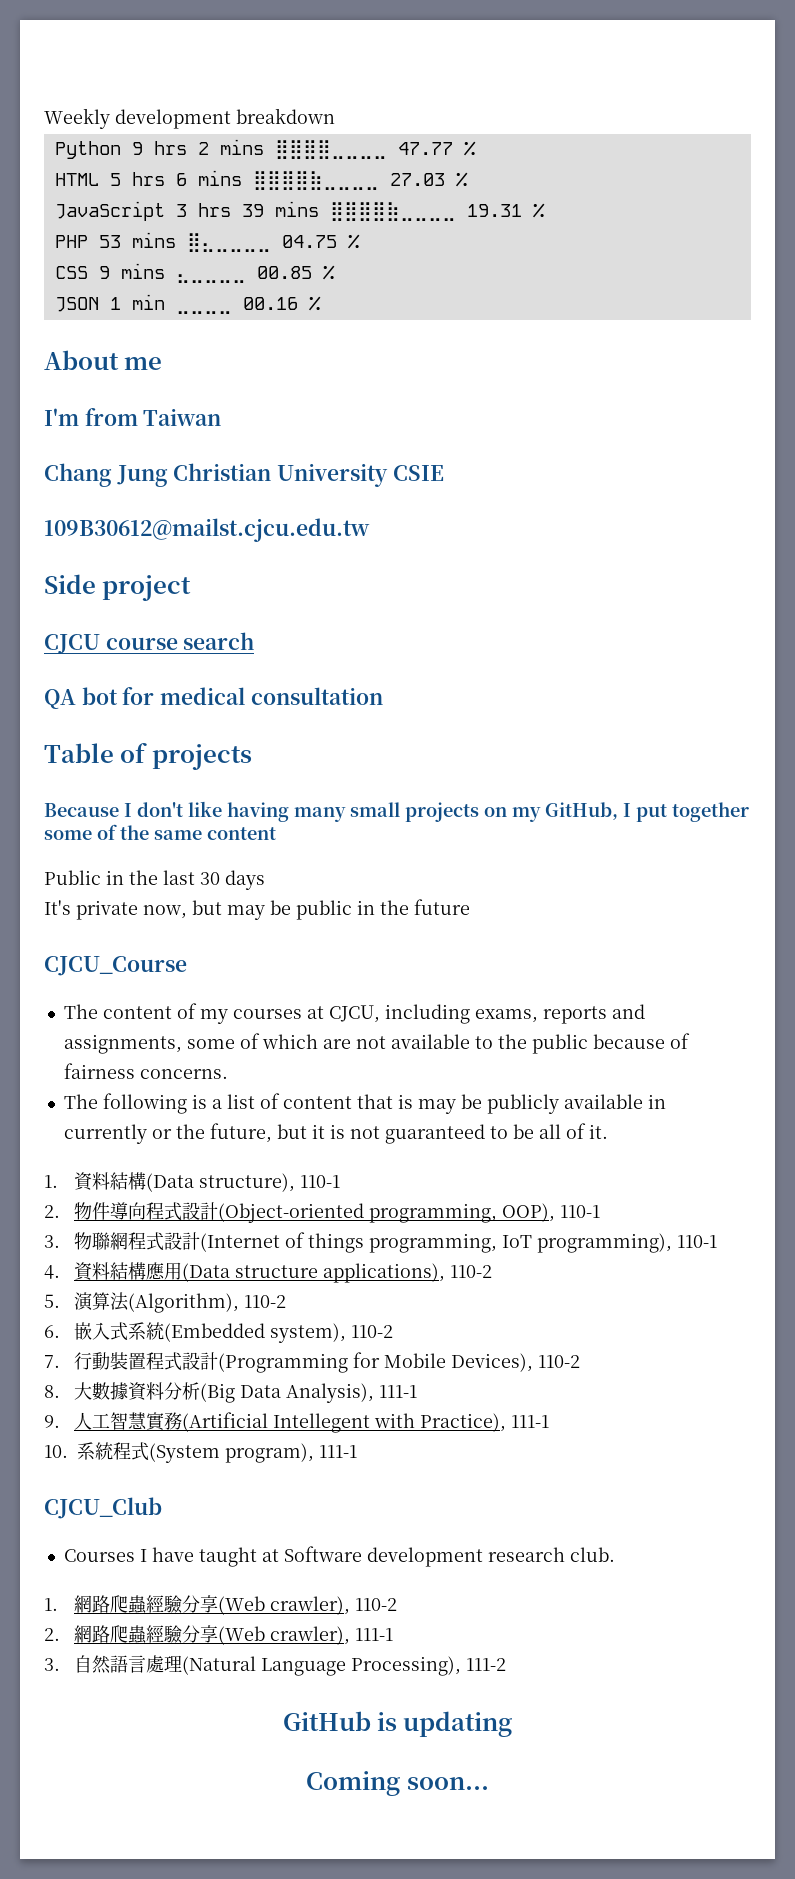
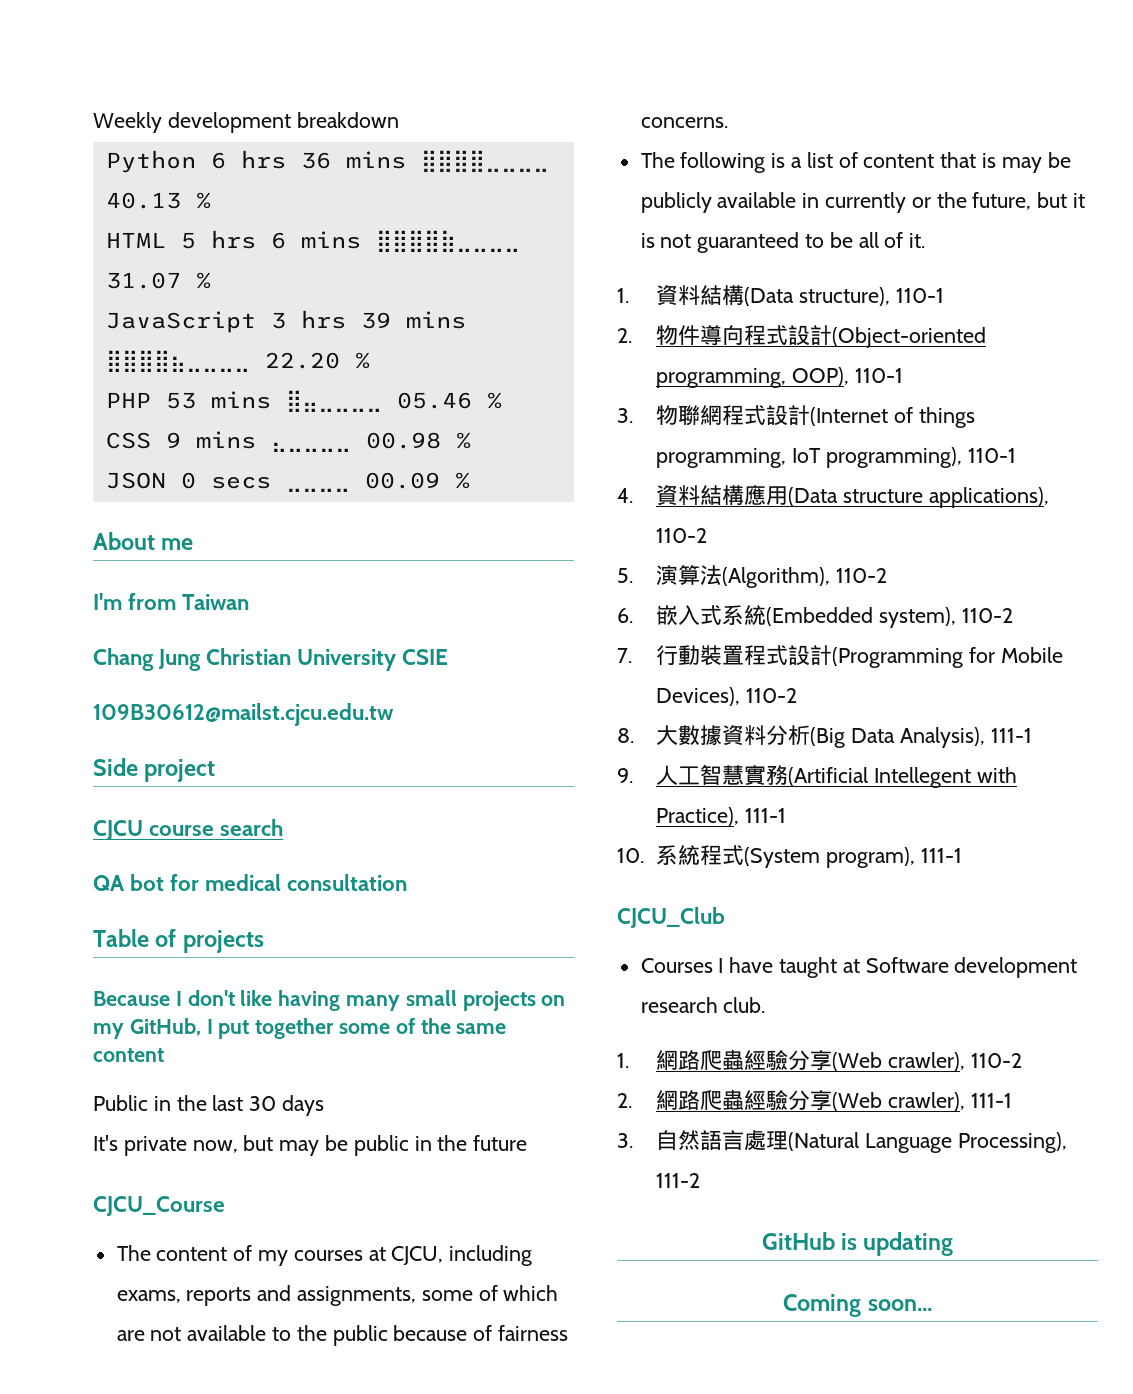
- Python 9 hrs 2 mins ⣿⣿⣿⣿⣀⣀⣀⣀ 47.77 %
+ Python 6 hrs 36 mins ⣿⣿⣿⣿⣀⣀⣀⣀ 40.13 %
- HTML 5 hrs 6 mins ⣿⣿⣿⣿⣷⣀⣀⣀⣀ 27.03 %
+ HTML 5 hrs 6 mins ⣿⣿⣿⣿⣷⣀⣀⣀⣀ 31.07 %
- JavaScript 3 hrs 39 mins ⣿⣿⣿⣿⣷⣀⣀⣀⣀ 19.31 %
+ JavaScript 3 hrs 39 mins ⣿⣿⣿⣿⣦⣀⣀⣀⣀ 22.20 %
- PHP 53 mins ⣿⣄⣀⣀⣀⣀ 04.75 %
+ PHP 53 mins ⣿⣤⣀⣀⣀⣀ 05.46 %
- CSS 9 mins ⣄⣀⣀⣀⣀ 00.85 %
+ CSS 9 mins ⣄⣀⣀⣀⣀ 00.98 %
- JSON 1 min ⣀⣀⣀⣀ 00.16 %
+ JSON 0 secs ⣀⣀⣀⣀ 00.09 %

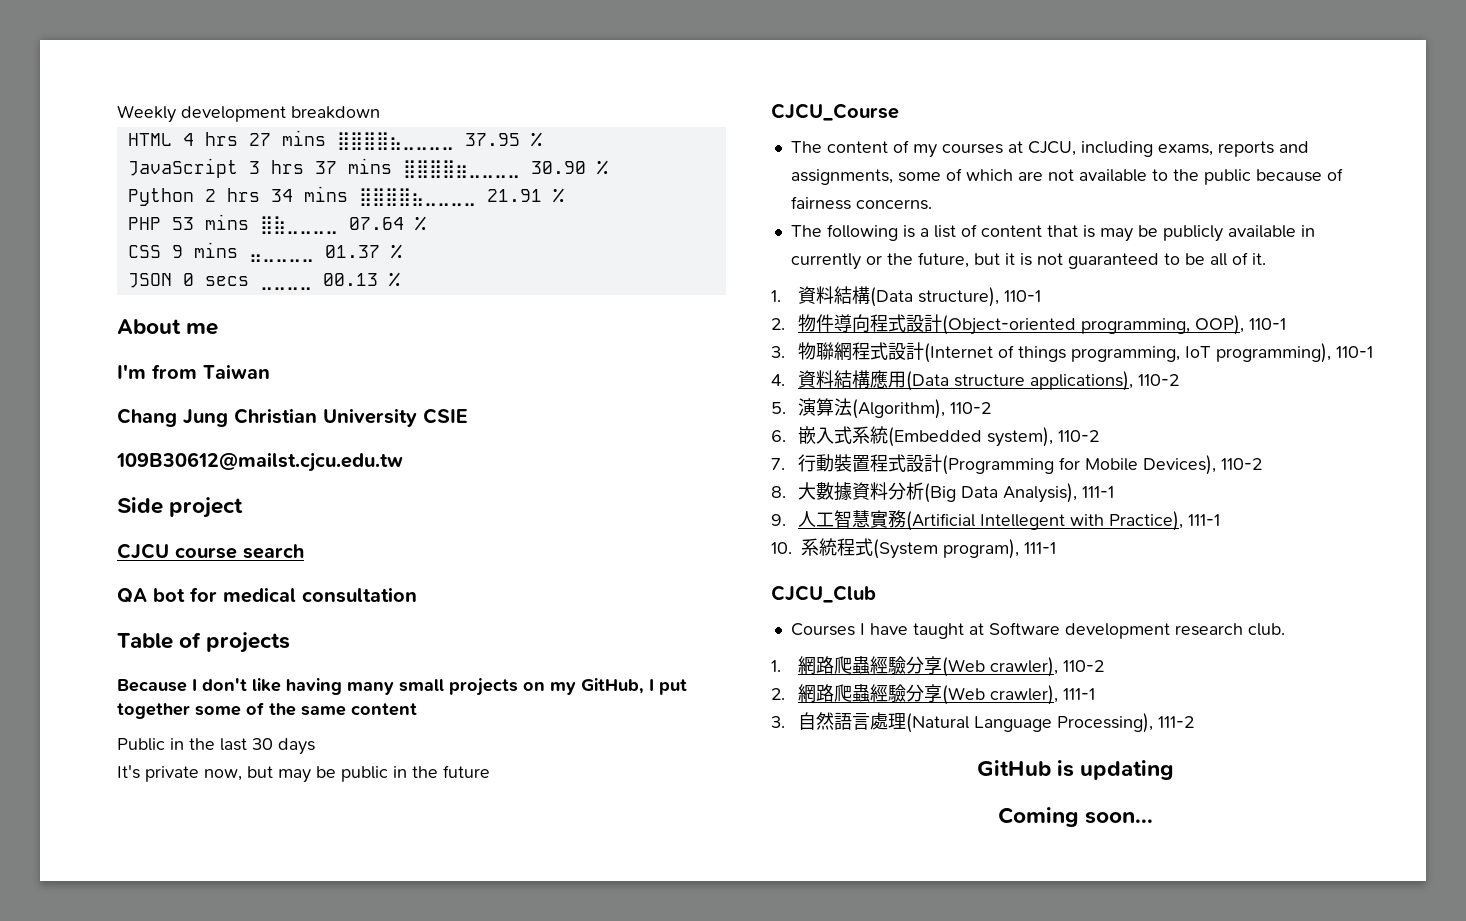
- Python 6 hrs 36 mins ⣿⣿⣿⣿⣀⣀⣀⣀ 40.13 %
- HTML 5 hrs 6 mins ⣿⣿⣿⣿⣷⣀⣀⣀⣀ 31.07 %
- JavaScript 3 hrs 39 mins ⣿⣿⣿⣿⣦⣀⣀⣀⣀ 22.20 %
+ HTML 4 hrs 27 mins ⣿⣿⣿⣿⣦⣀⣀⣀⣀ 37.95 %
+ JavaScript 3 hrs 37 mins ⣿⣿⣿⣿⣶⣀⣀⣀⣀ 30.90 %
+ Python 2 hrs 34 mins ⣿⣿⣿⣿⣦⣀⣀⣀⣀ 21.91 %
- PHP 53 mins ⣿⣤⣀⣀⣀⣀ 05.46 %
+ PHP 53 mins ⣿⣷⣀⣀⣀⣀ 07.64 %
- CSS 9 mins ⣄⣀⣀⣀⣀ 00.98 %
+ CSS 9 mins ⣤⣀⣀⣀⣀ 01.37 %
- JSON 0 secs ⣀⣀⣀⣀ 00.09 %
+ JSON 0 secs ⣀⣀⣀⣀ 00.13 %

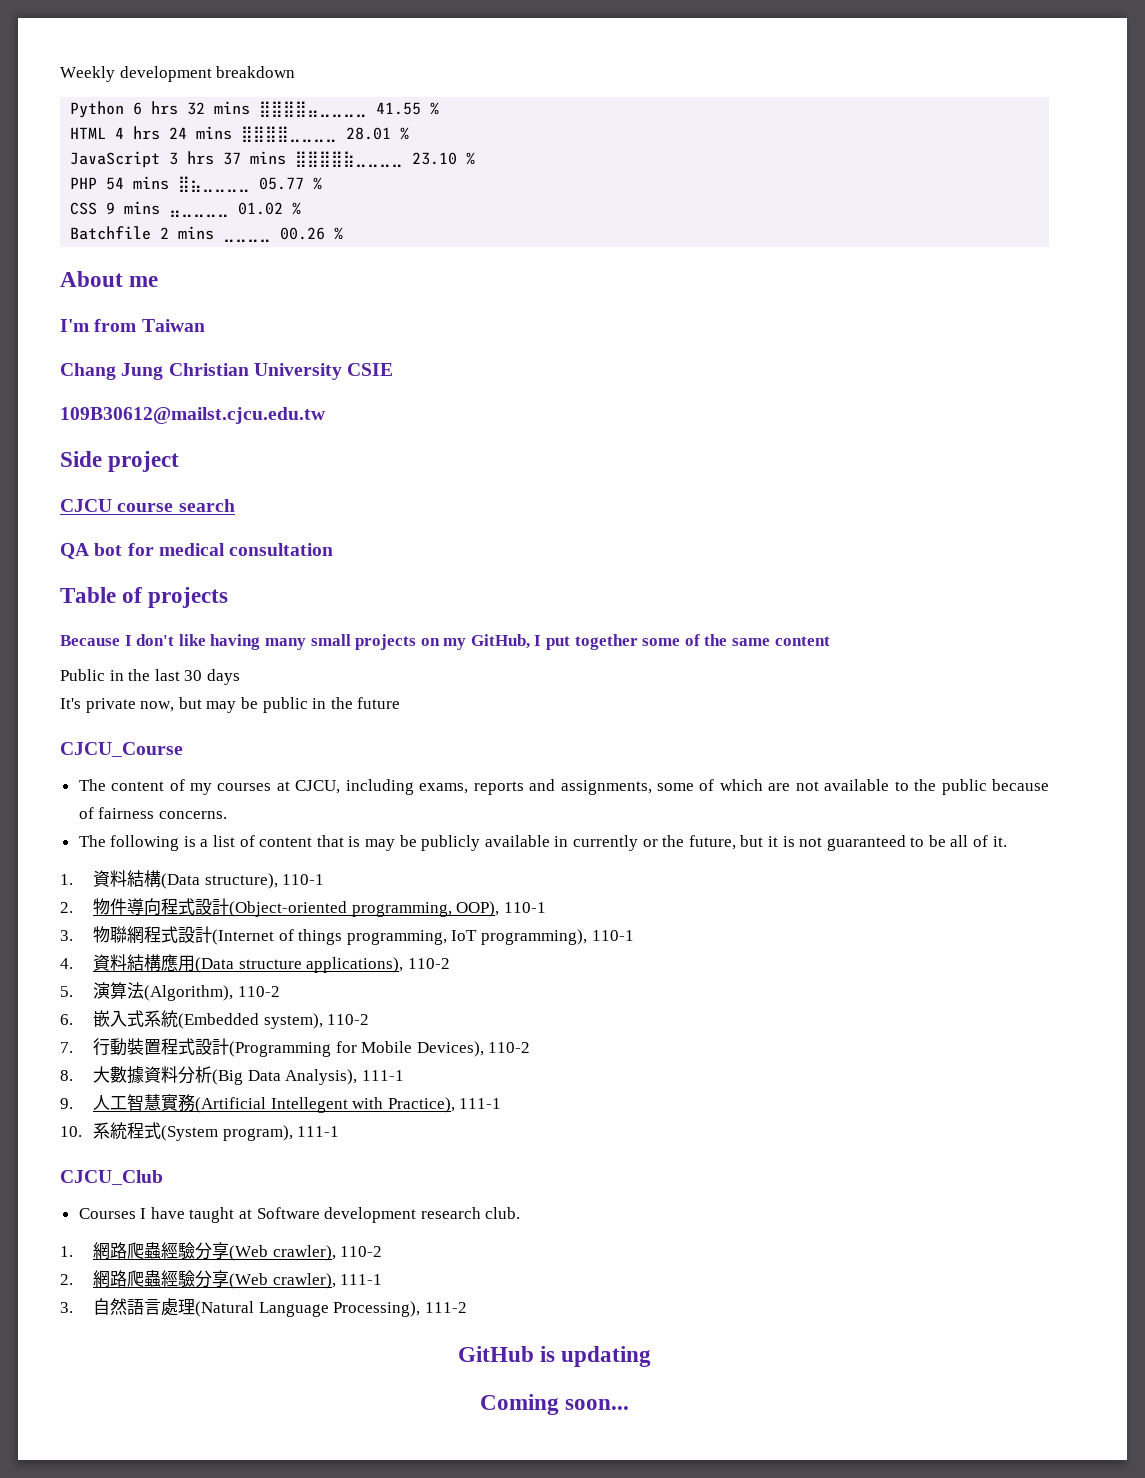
+ Python 6 hrs 32 mins ⣿⣿⣿⣿⣤⣀⣀⣀⣀ 41.55 %
- HTML 4 hrs 27 mins ⣿⣿⣿⣿⣦⣀⣀⣀⣀ 37.95 %
+ HTML 4 hrs 24 mins ⣿⣿⣿⣿⣀⣀⣀⣀ 28.01 %
- JavaScript 3 hrs 37 mins ⣿⣿⣿⣿⣶⣀⣀⣀⣀ 30.90 %
- Python 2 hrs 34 mins ⣿⣿⣿⣿⣦⣀⣀⣀⣀ 21.91 %
- PHP 53 mins ⣿⣷⣀⣀⣀⣀ 07.64 %
+ JavaScript 3 hrs 37 mins ⣿⣿⣿⣿⣷⣀⣀⣀⣀ 23.10 %
+ PHP 54 mins ⣿⣦⣀⣀⣀⣀ 05.77 %
- CSS 9 mins ⣤⣀⣀⣀⣀ 01.37 %
- JSON 0 secs ⣀⣀⣀⣀ 00.13 %
+ CSS 9 mins ⣤⣀⣀⣀⣀ 01.02 %
+ Batchfile 2 mins ⣀⣀⣀⣀ 00.26 %

